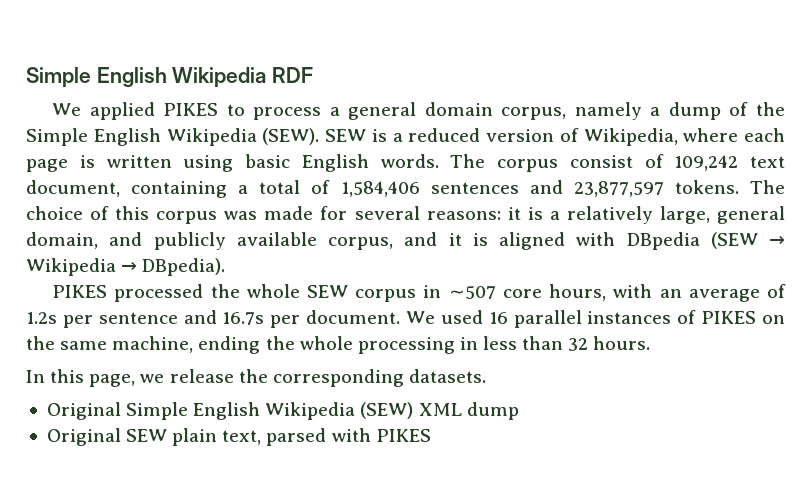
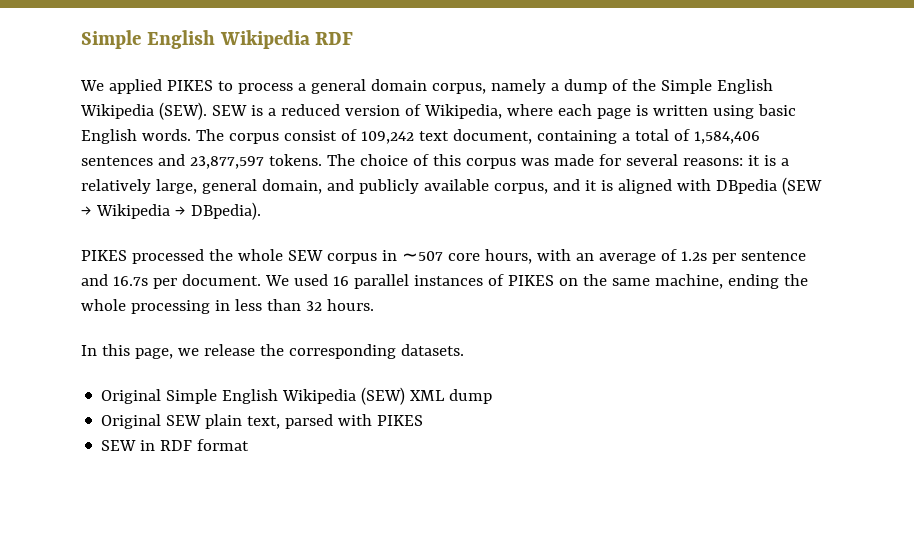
+ SEW in RDF format

